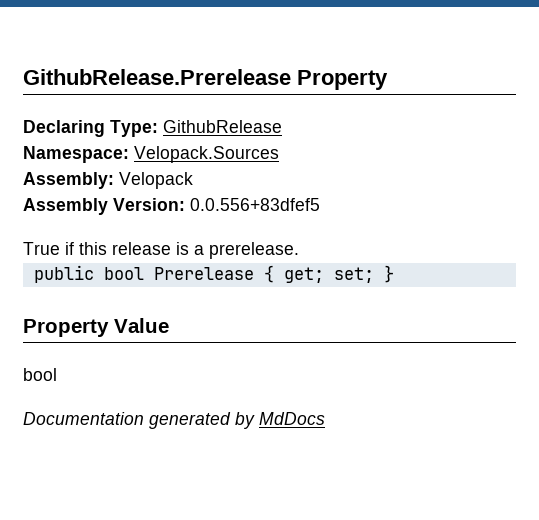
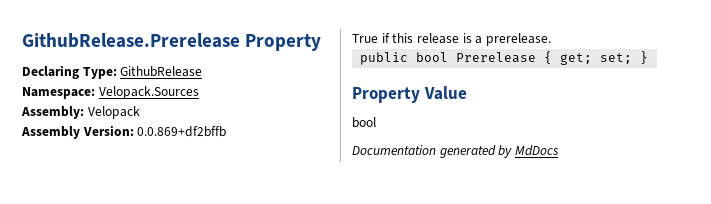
- Assembly Version: 0.0.556+83dfef5
+ Assembly Version: 0.0.869+df2bffb

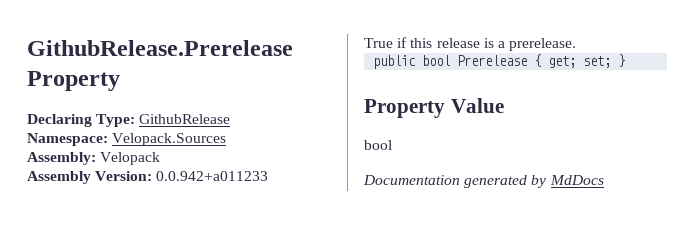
- Assembly Version: 0.0.869+df2bffb
+ Assembly Version: 0.0.942+a011233

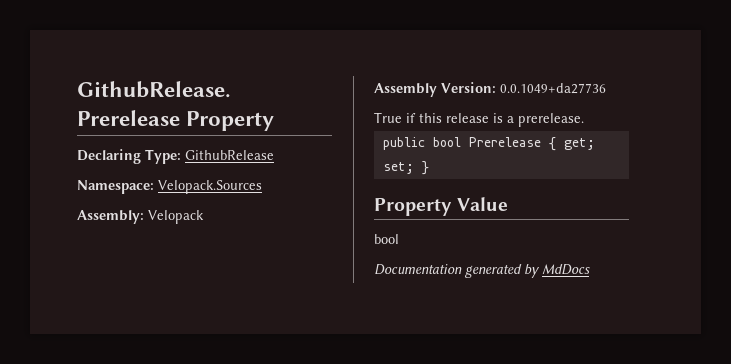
- Assembly Version: 0.0.942+a011233
+ Assembly Version: 0.0.1049+da27736

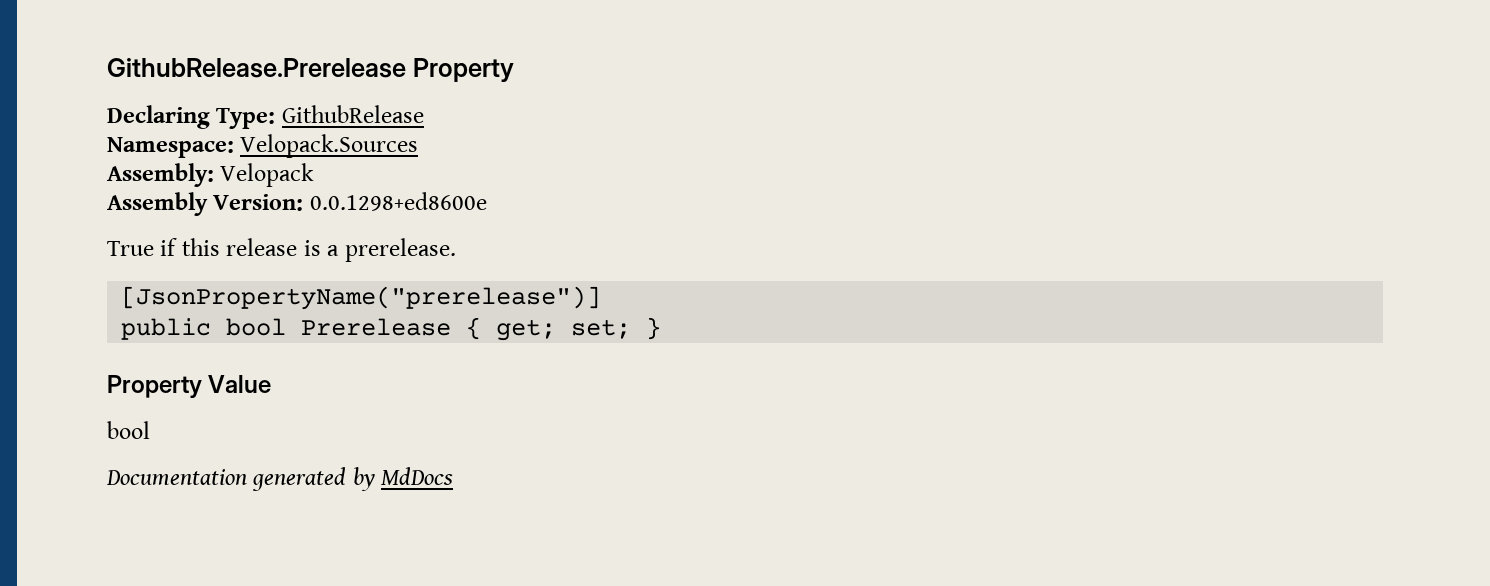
- Assembly Version: 0.0.1049+da27736
+ Assembly Version: 0.0.1298+ed8600e
+ [JsonPropertyName("prerelease")]

